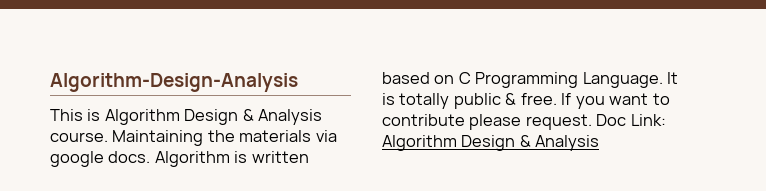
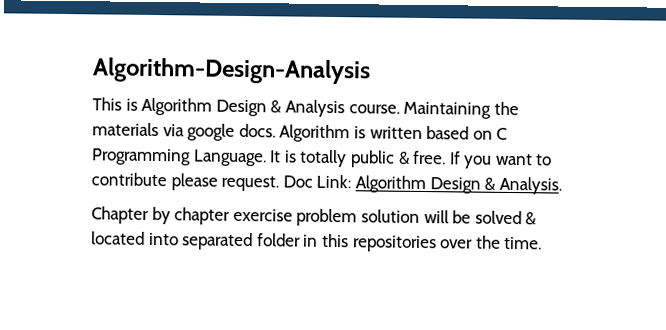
- Doc Link: Algorithm Design & Analysis
+ Doc Link: Algorithm Design & Analysis.
+ Chapter by chapter exercise problem solution will be solved & located into separated folder in this repositories over the time.

